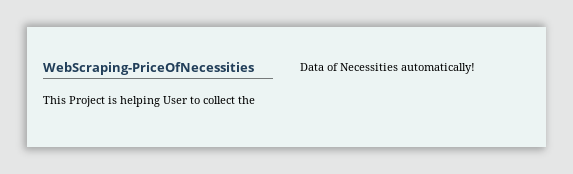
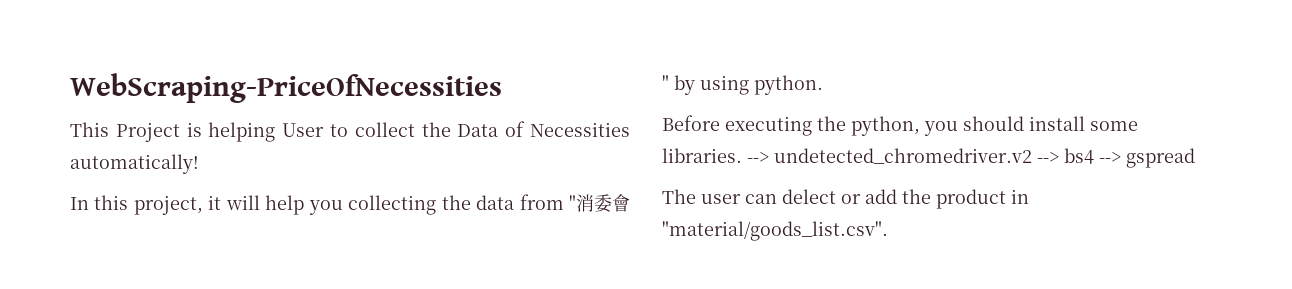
+ In this project, it will help you collecting the data from "消委會" by using python.
+ Before executing the python, you should install some libraries. --> undetected_chromedriver.v2 --> bs4 --> gspread
+ The user can delect or add the product in "material/goods_list.csv".

